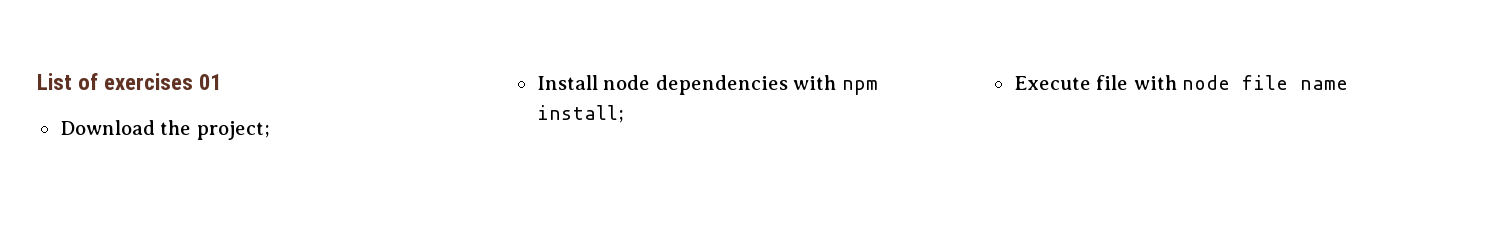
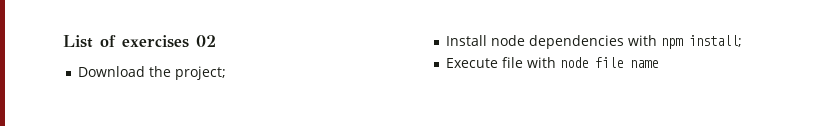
- List of exercises 01
+ List of exercises 02

